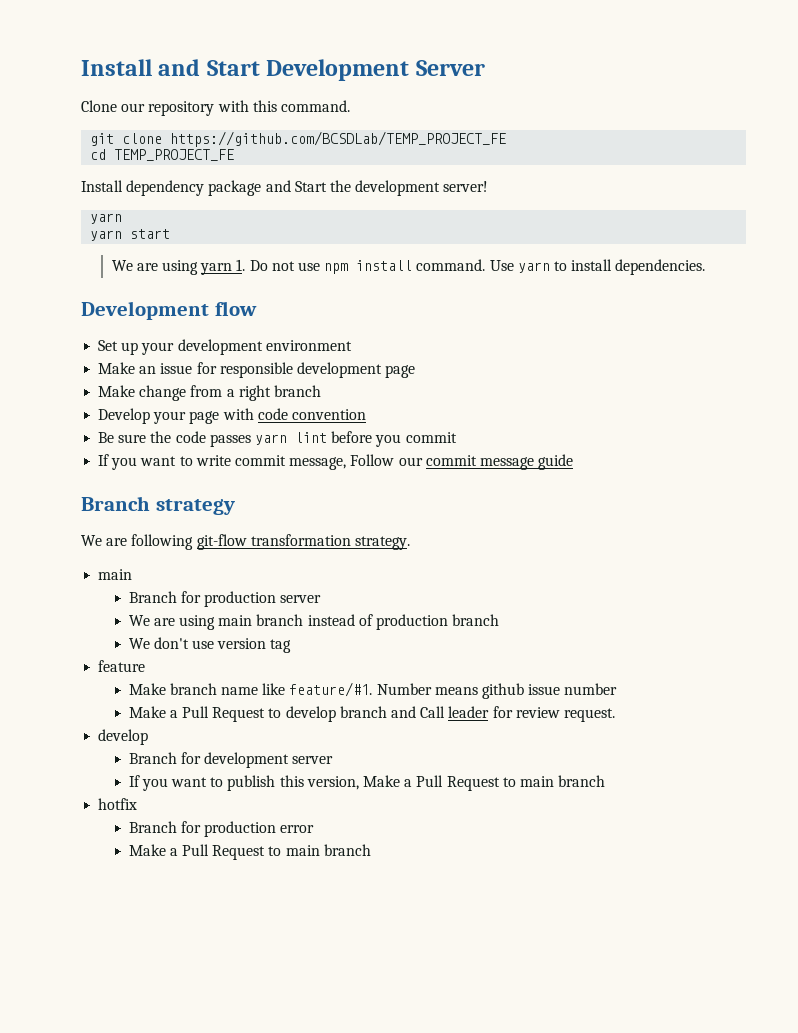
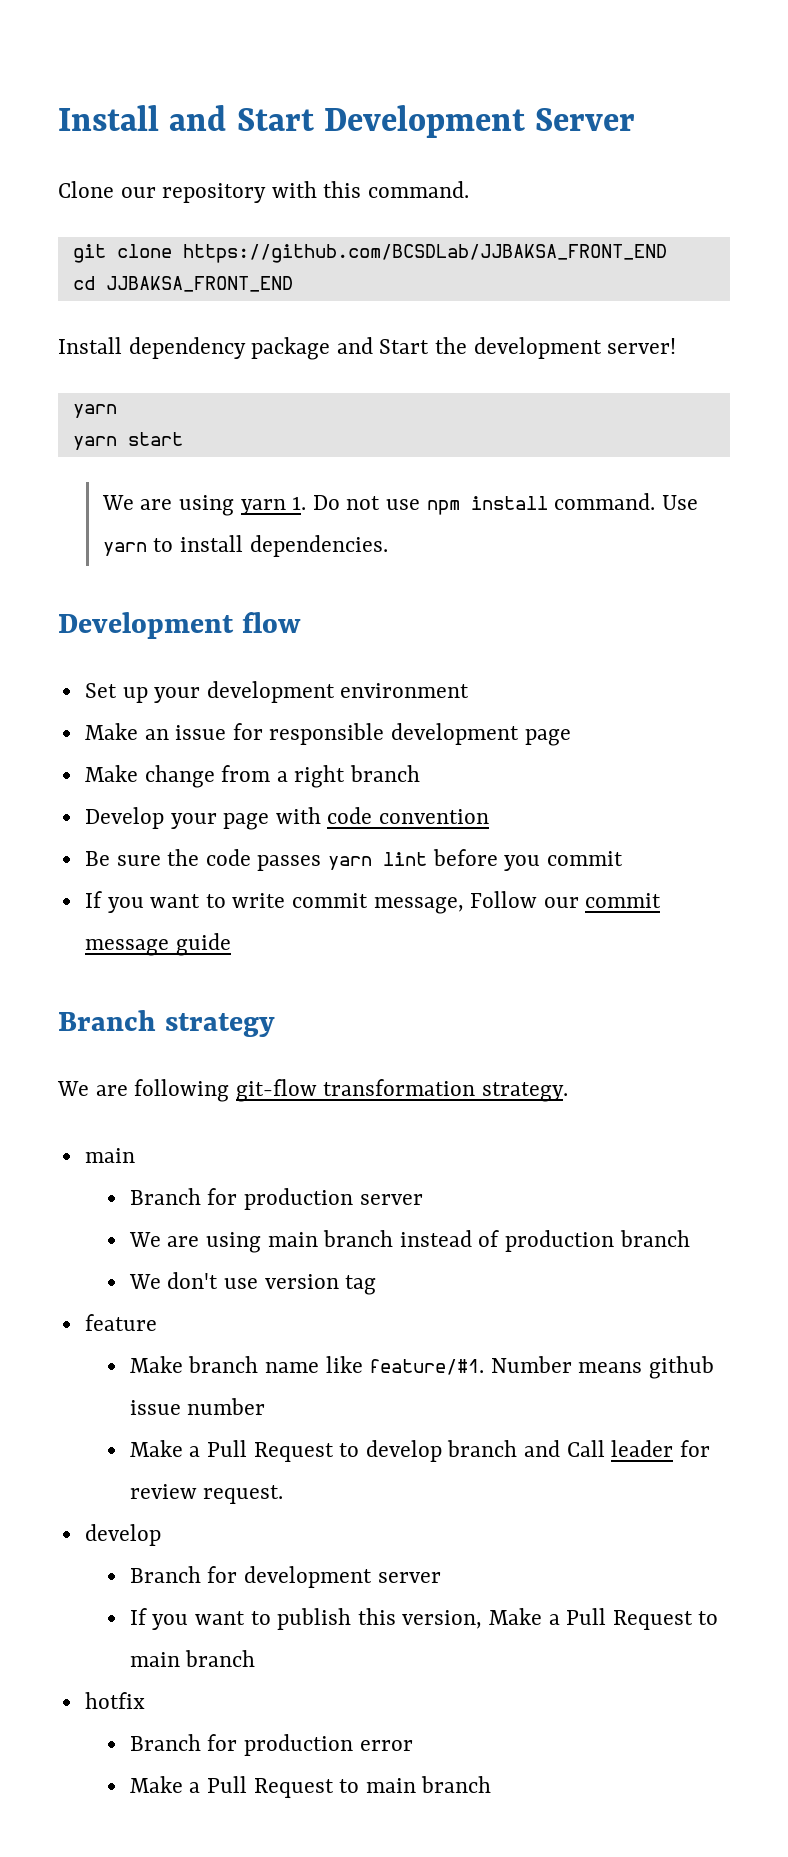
- git clone https://github.com/BCSDLab/TEMP_PROJECT_FE
+ git clone https://github.com/BCSDLab/JJBAKSA_FRONT_END
- cd TEMP_PROJECT_FE
+ cd JJBAKSA_FRONT_END

